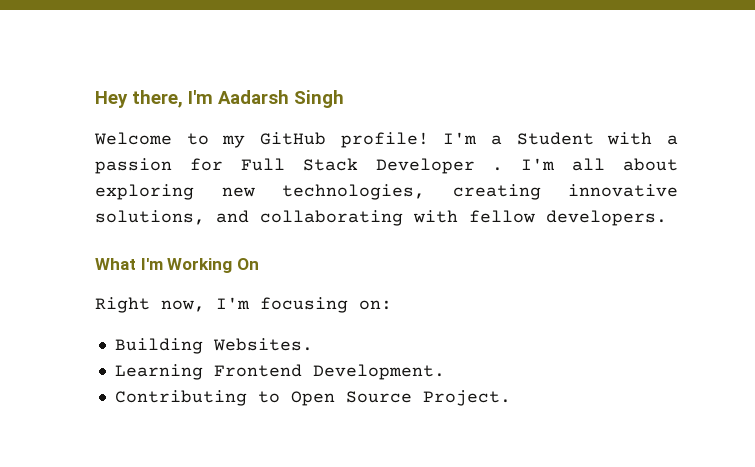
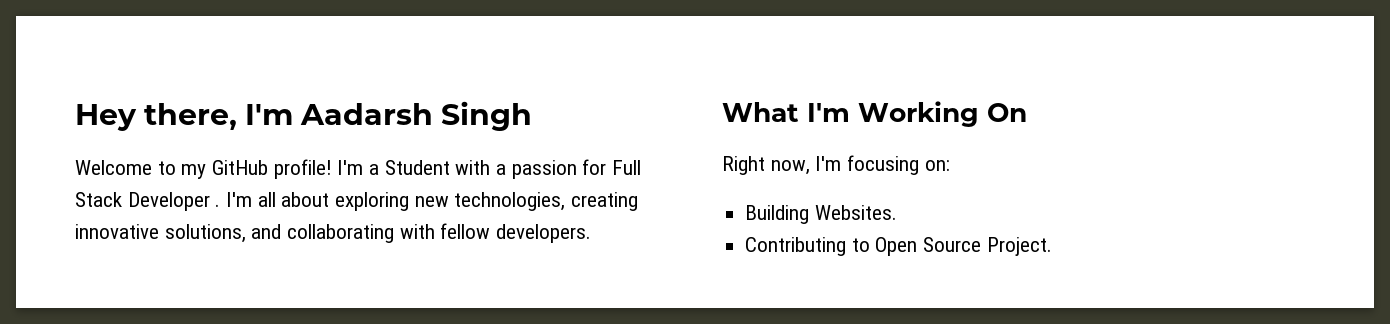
- Learning Frontend Development.

